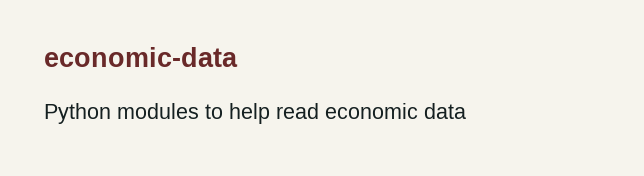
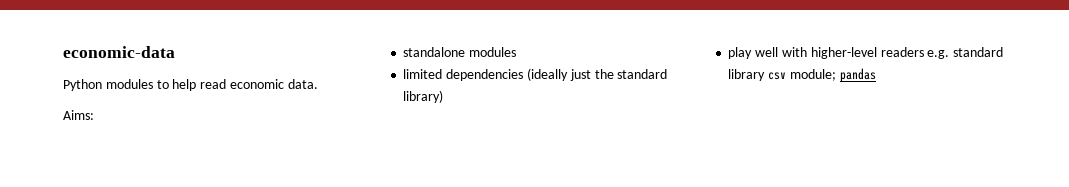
- Python modules to help read economic data
+ Python modules to help read economic data.
+ Aims:
+ standalone modules
+ limited dependencies (ideally just the standard library)
+ play well with higher-level readers e.g. standard library csv module; pandas

